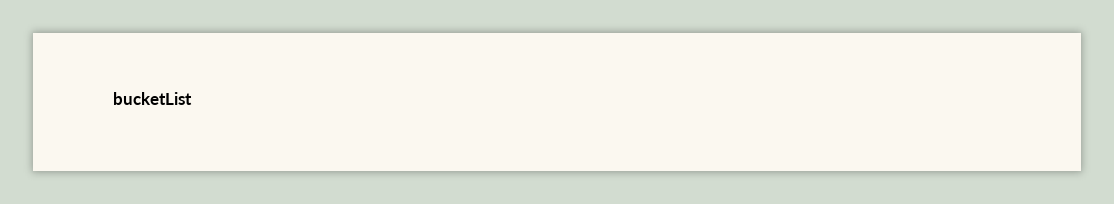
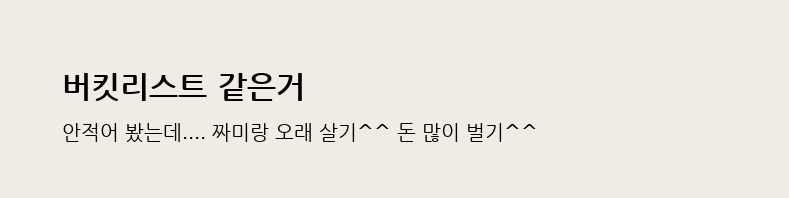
- bucketList
+ 버킷리스트 같은거
+ 안적어 봤는데.... 짜미랑 오래 살기^^ 돈 많이 벌기^^

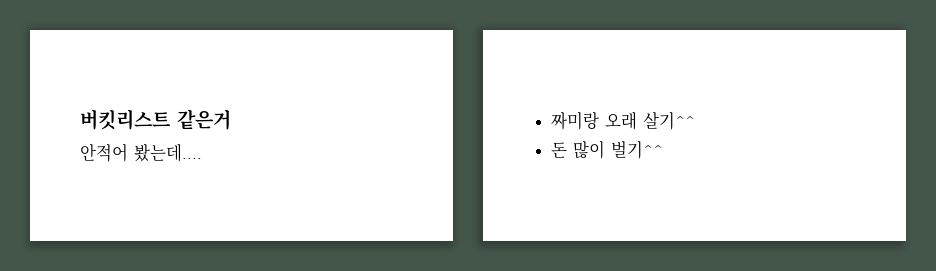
- 안적어 봤는데.... 짜미랑 오래 살기^^ 돈 많이 벌기^^
+ 안적어 봤는데....
+ 짜미랑 오래 살기^^
+ 돈 많이 벌기^^

